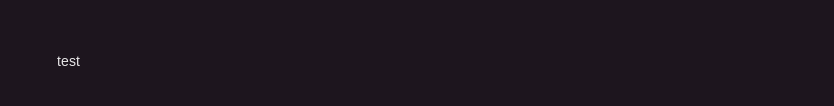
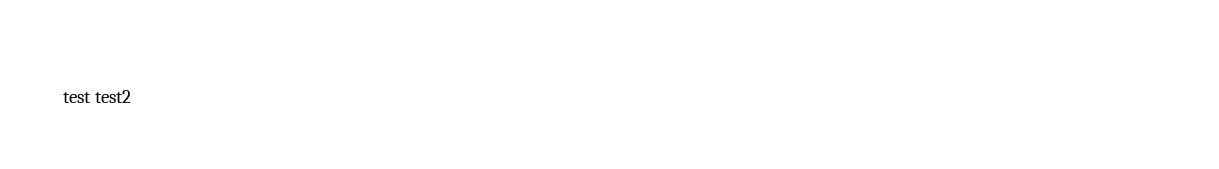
- test
+ test test2

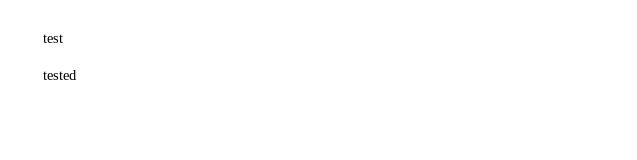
- test test2
+ test
+ tested

